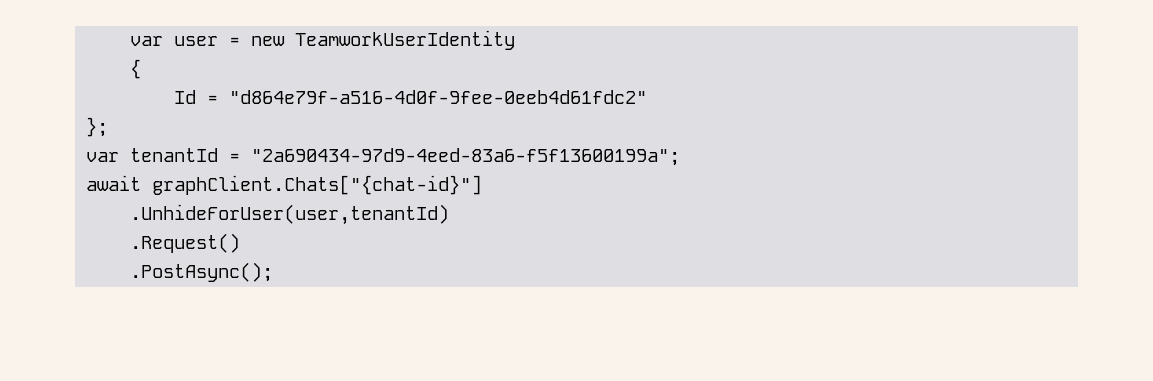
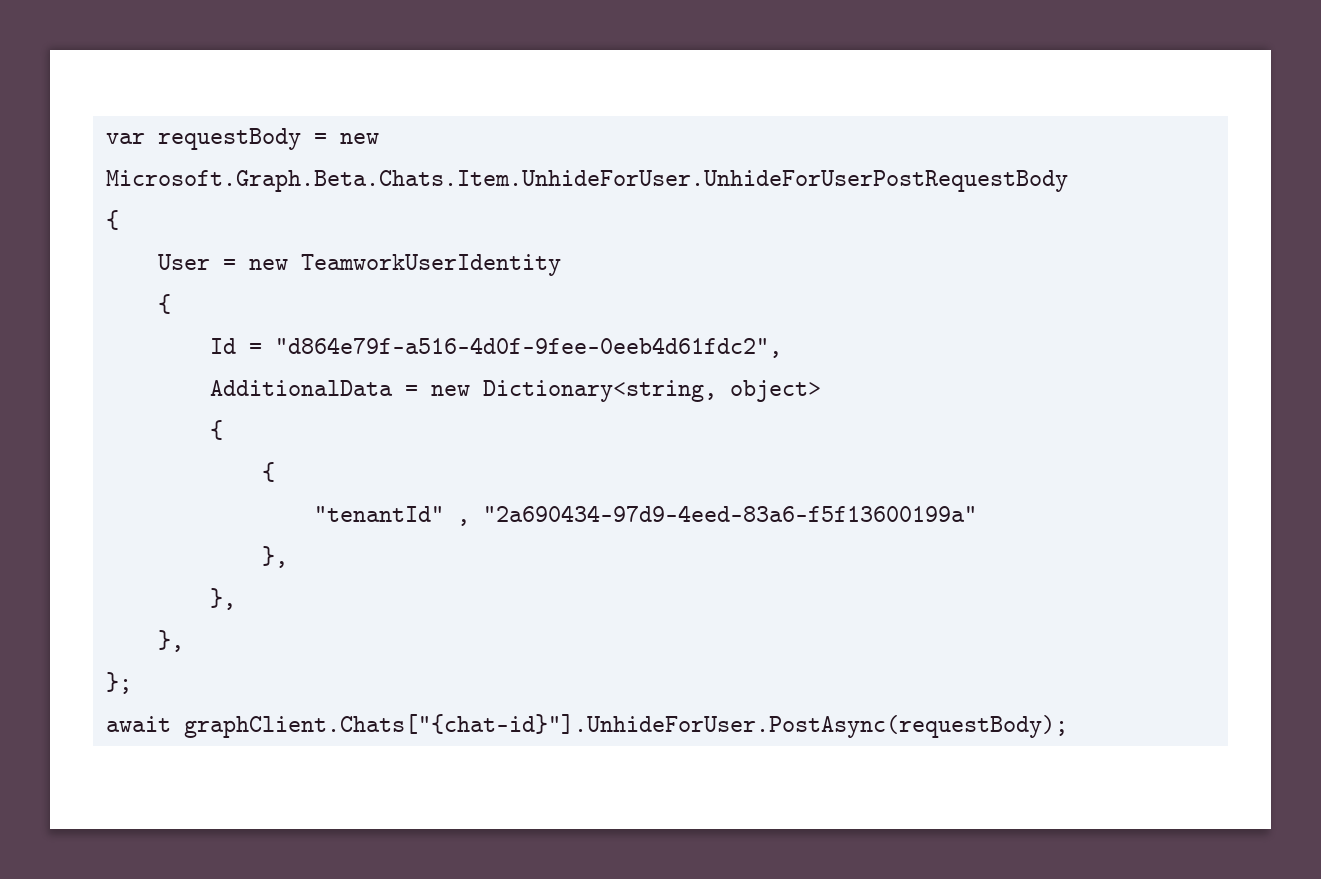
- var user = new TeamworkUserIdentity
+ var requestBody = new Microsoft.Graph.Beta.Chats.Item.UnhideForUser.UnhideForUserPostRequestBody
+ {
+ User = new TeamworkUserIdentity
- Id = "d864e79f-a516-4d0f-9fee-0eeb4d61fdc2"
+ Id = "d864e79f-a516-4d0f-9fee-0eeb4d61fdc2",
+ AdditionalData = new Dictionary<string, object>
+ {
+ {
+ "tenantId" , "2a690434-97d9-4eed-83a6-f5f13600199a"
+ },
+ },
+ },
  };
- var tenantId = "2a690434-97d9-4eed-83a6-f5f13600199a";
- await graphClient.Chats["{chat-id}"]
- .UnhideForUser(user,tenantId)
- .Request()
- .PostAsync();
+ await graphClient.Chats["{chat-id}"].UnhideForUser.PostAsync(requestBody);

